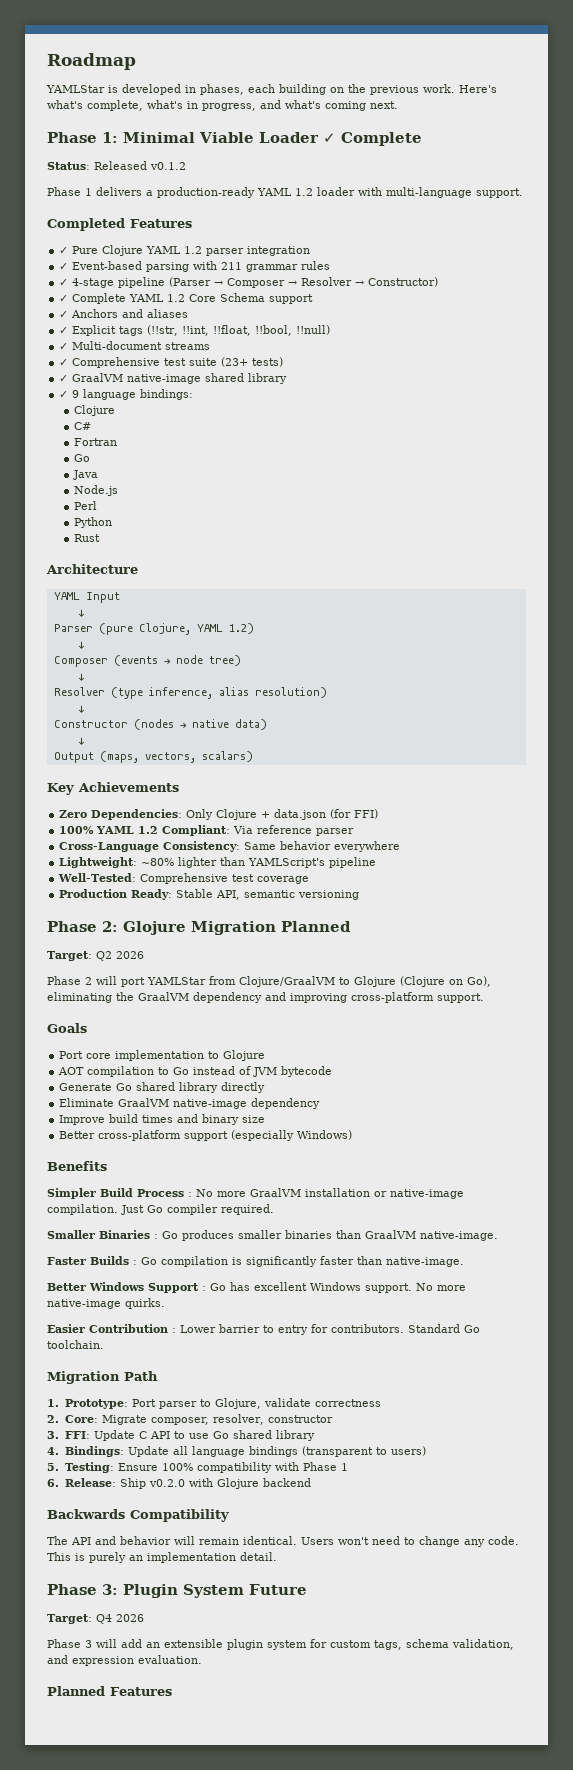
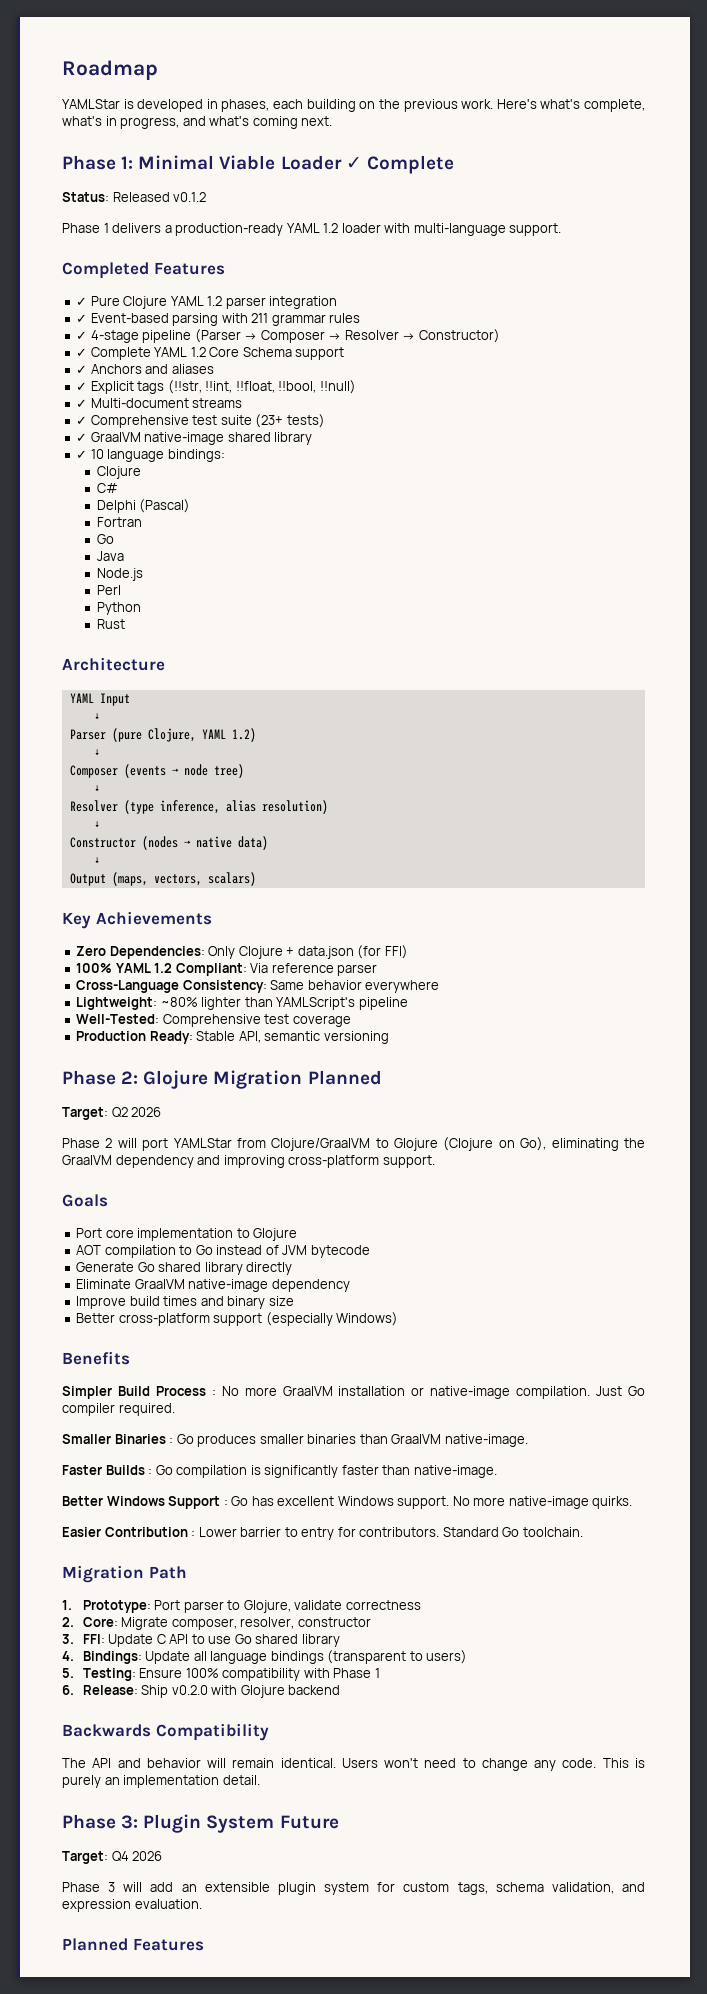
- ✓ 9 language bindings:
+ ✓ 10 language bindings:
+ Delphi (Pascal)

